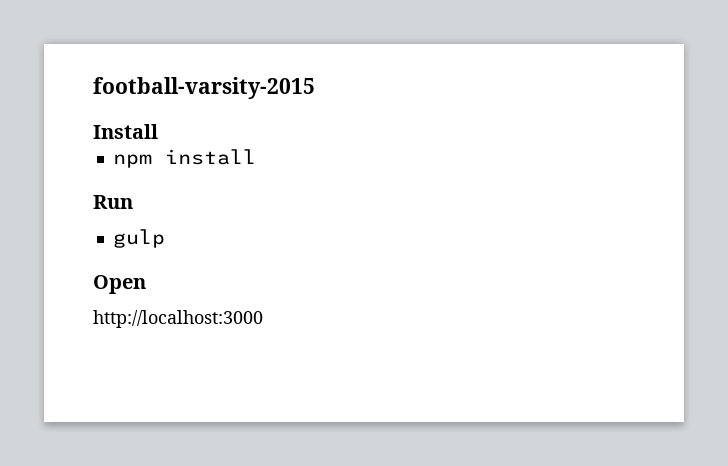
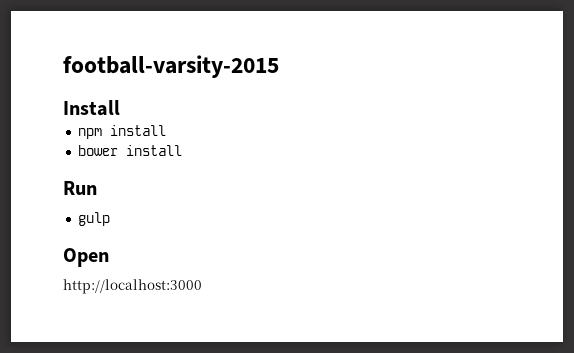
+ bower install

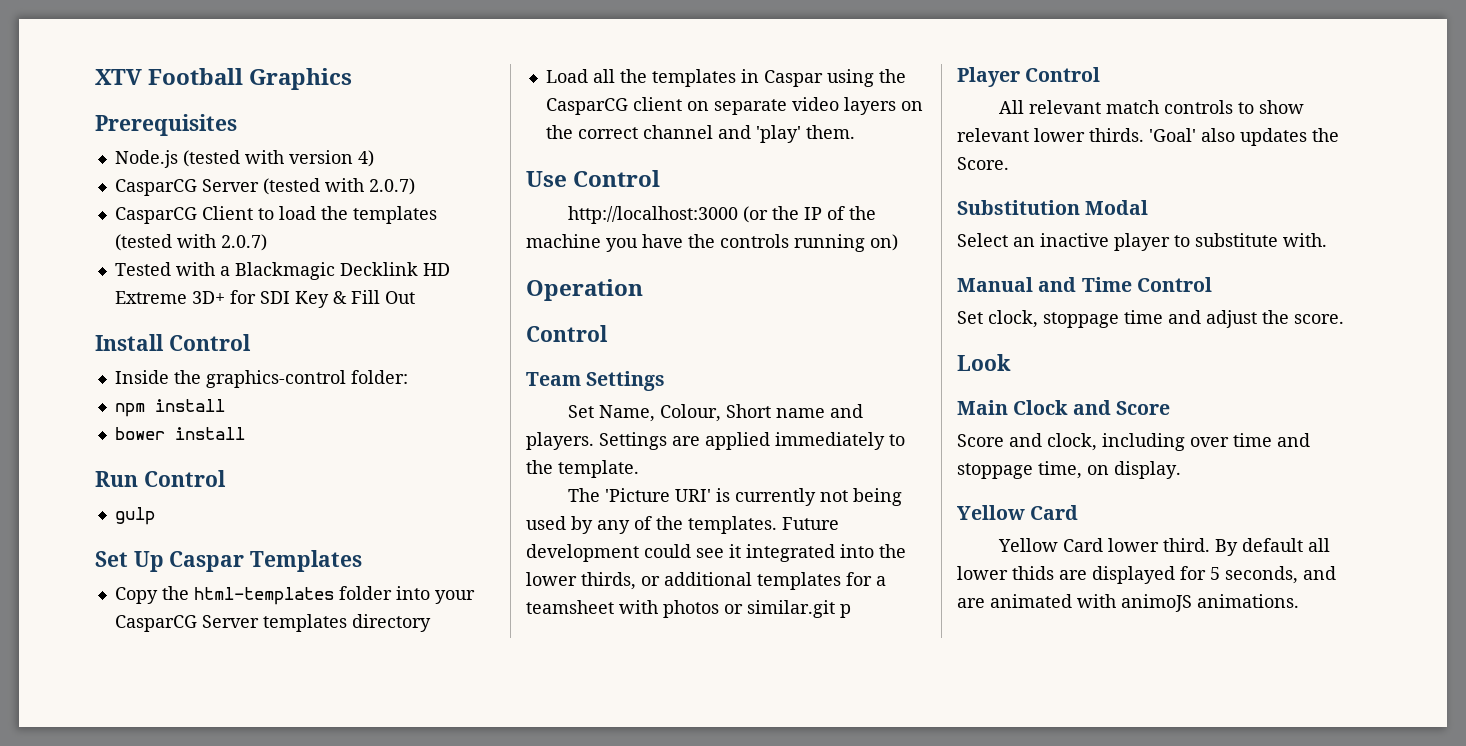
- football-varsity-2015
- Install
+ XTV Football Graphics
+ Prerequisites
+ Node.js (tested with version 4)
+ CasparCG Server (tested with 2.0.7)
+ CasparCG Client to load the templates (tested with 2.0.7)
+ Tested with a Blackmagic Decklink HD Extreme 3D+ for SDI Key & Fill Out
+ Install Control
+ Inside the graphics-control folder:
- Run
+ Run Control
- Open
- http://localhost:3000
+ Set Up Caspar Templates
+ Copy the html-templates folder into your CasparCG Server templates directory
+ Load all the templates in Caspar using the CasparCG client on separate video layers on the correct channel and 'play' them.
+ Use Control
+ http://localhost:3000 (or the IP of the machine you have the controls running on)
+ Operation
+ Control
+ Team Settings
+ Set Name, Colour, Short name and players. Settings are applied immediately to the template.
+ The 'Picture URI' is currently not being used by any of the templates. Future development could see it integrated into the lower thirds, or additional templates for a teamsheet with photos or similar.git p
+ Player Control
+ All relevant match controls to show relevant lower thirds. 'Goal' also updates the Score.
+ Substitution Modal
+ Select an inactive player to substitute with.
+ Manual and Time Control
+ Set clock, stoppage time and adjust the score.
+ Look
+ Main Clock and Score
+ Score and clock, including over time and stoppage time, on display.
+ Yellow Card
+ Yellow Card lower third. By default all lower thids are displayed for 5 seconds, and are animated with animoJS animations.

